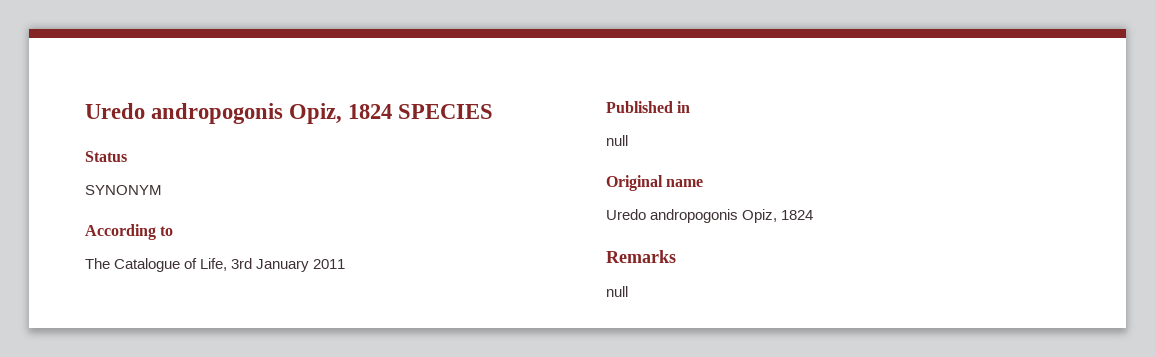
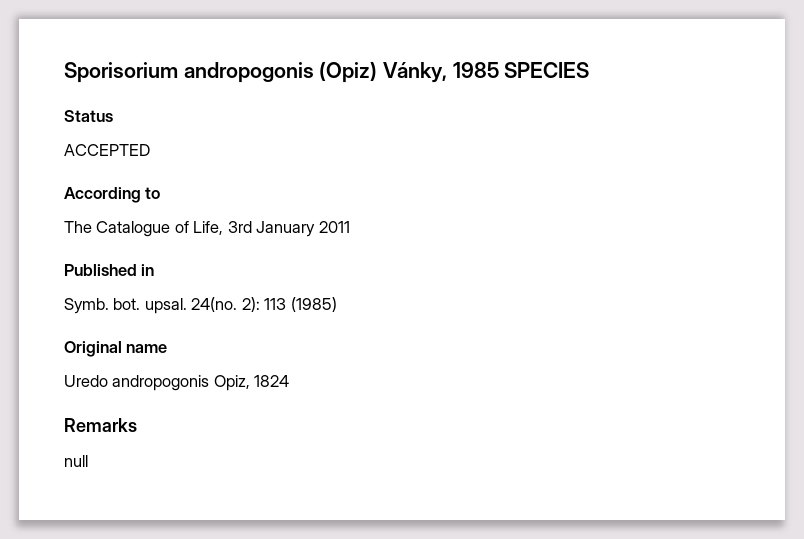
- Uredo andropogonis Opiz, 1824 SPECIES
+ Sporisorium andropogonis (Opiz) Vánky, 1985 SPECIES
- SYNONYM
+ ACCEPTED
  Published in
- null
+ Symb. bot. upsal. 24(no. 2): 113 (1985)

